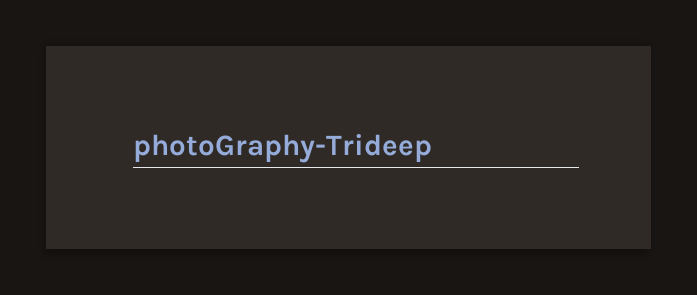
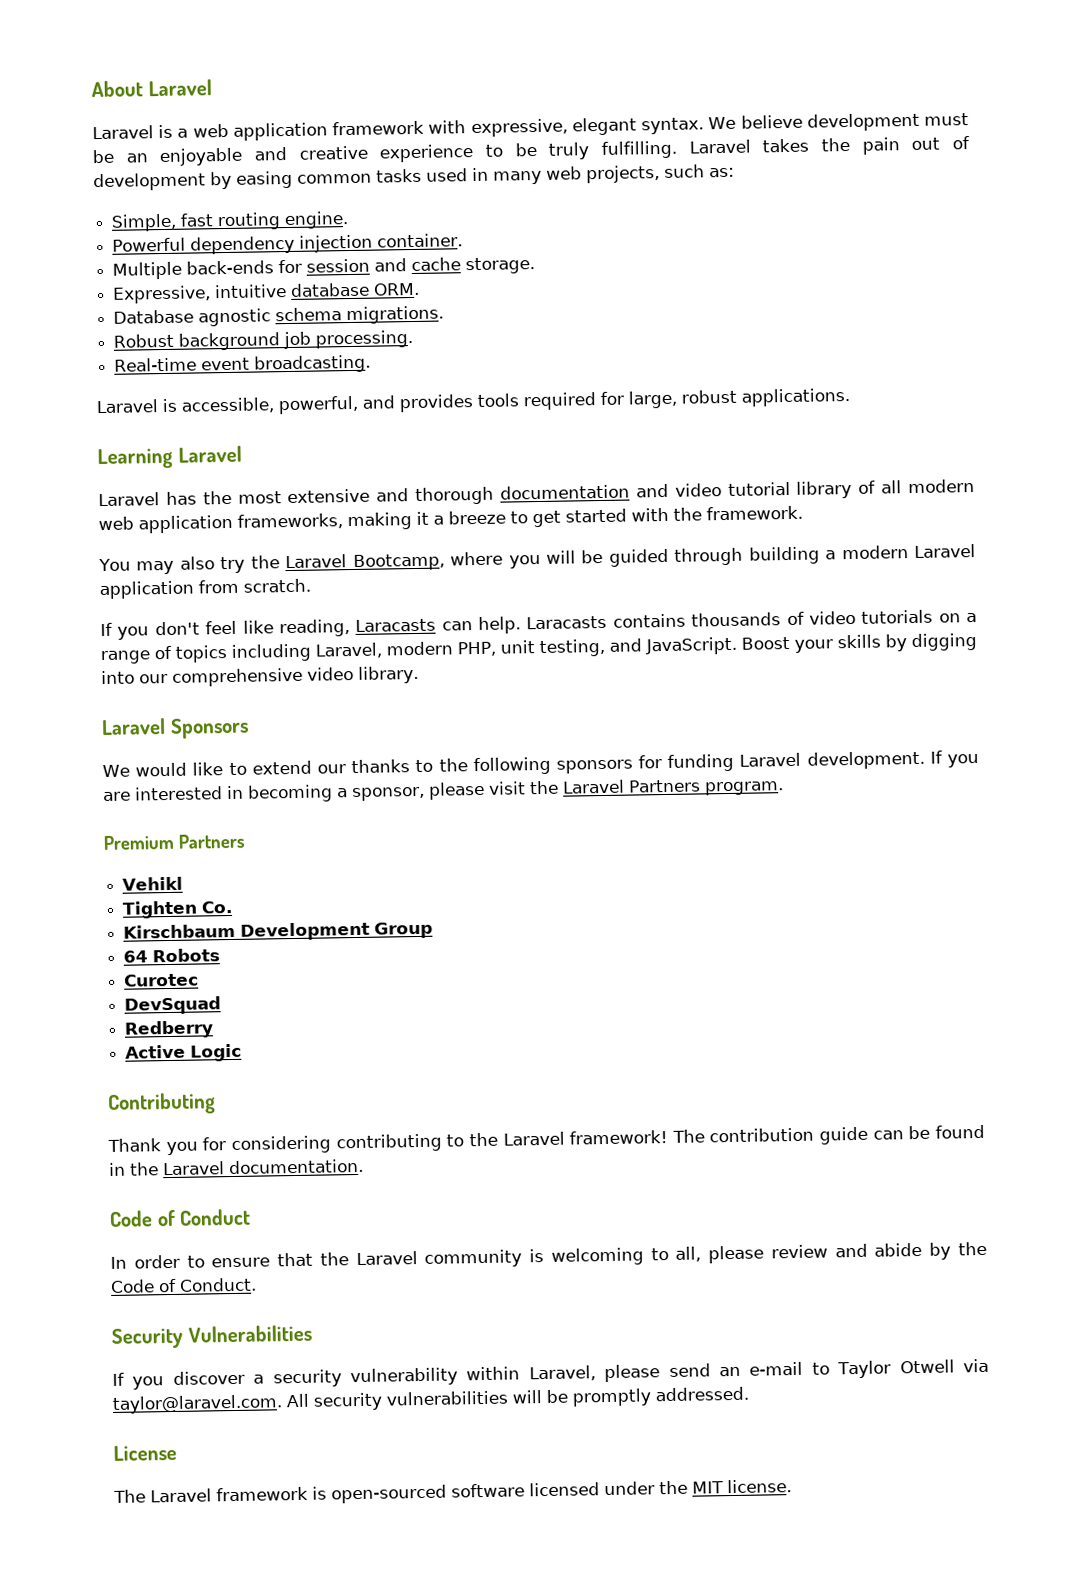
- photoGraphy-Trideep
+ About Laravel
+ Laravel is a web application framework with expressive, elegant syntax. We believe development must be an enjoyable and creative experience to be truly fulfilling. Laravel takes the pain out of development by easing common tasks used in many web projects, such as:
+ Simple, fast routing engine.
+ Powerful dependency injection container.
+ Multiple back-ends for session and cache storage.
+ Expressive, intuitive database ORM.
+ Database agnostic schema migrations.
+ Robust background job processing.
+ Real-time event broadcasting.
+ Laravel is accessible, powerful, and provides tools required for large, robust applications.
+ Learning Laravel
+ Laravel has the most extensive and thorough documentation and video tutorial library of all modern web application frameworks, making it a breeze to get started with the framework.
+ You may also try the Laravel Bootcamp, where you will be guided through building a modern Laravel application from scratch.
+ If you don't feel like reading, Laracasts can help. Laracasts contains thousands of video tutorials on a range of topics including Laravel, modern PHP, unit testing, and JavaScript. Boost your skills by digging into our comprehensive video library.
+ Laravel Sponsors
+ We would like to extend our thanks to the following sponsors for funding Laravel development. If you are interested in becoming a sponsor, please visit the Laravel Partners program.
+ Premium Partners
+ Vehikl
+ Tighten Co.
+ Kirschbaum Development Group
+ 64 Robots
+ Curotec
+ DevSquad
+ Redberry
+ Active Logic
+ Contributing
+ Thank you for considering contributing to the Laravel framework! The contribution guide can be found in the Laravel documentation.
+ Code of Conduct
+ In order to ensure that the Laravel community is welcoming to all, please review and abide by the Code of Conduct.
+ Security Vulnerabilities
+ If you discover a security vulnerability within Laravel, please send an e-mail to Taylor Otwell via taylor@laravel.com. All security vulnerabilities will be promptly addressed.
+ License
+ The Laravel framework is open-sourced software licensed under the MIT license.

